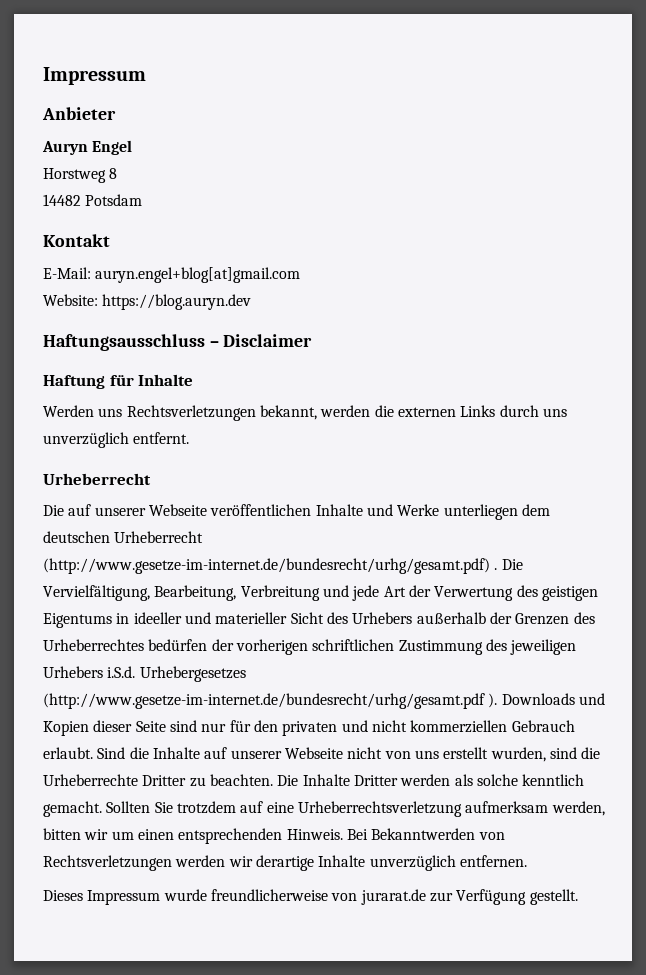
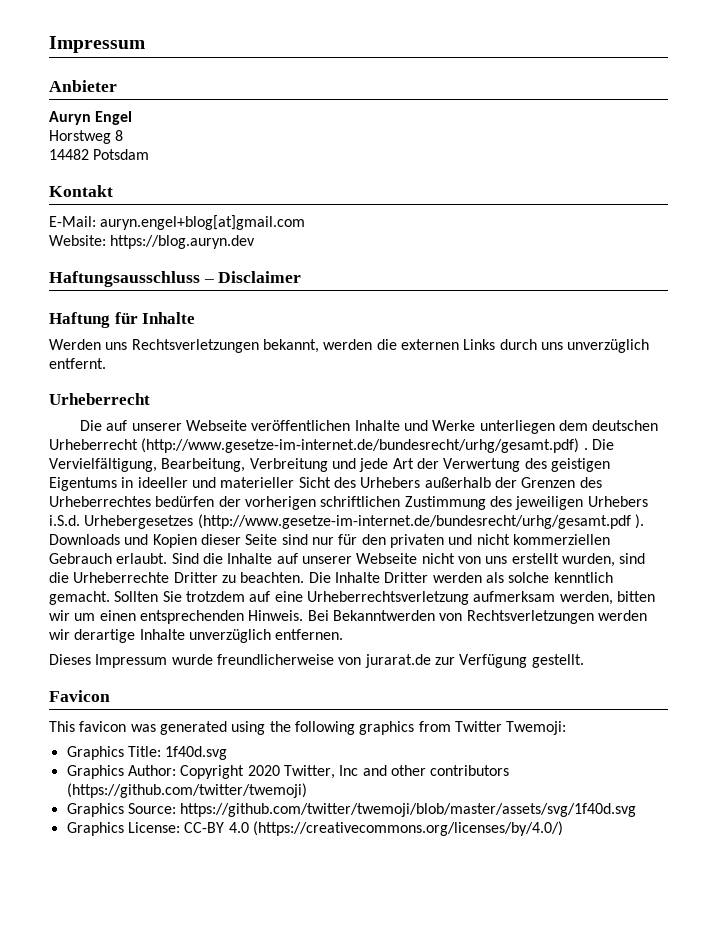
+ Favicon
+ This favicon was generated using the following graphics from Twitter Twemoji:
+ Graphics Title: 1f40d.svg
+ Graphics Author: Copyright 2020 Twitter, Inc and other contributors (https://github.com/twitter/twemoji)
+ Graphics Source: https://github.com/twitter/twemoji/blob/master/assets/svg/1f40d.svg
+ Graphics License: CC-BY 4.0 (https://creativecommons.org/licenses/by/4.0/)

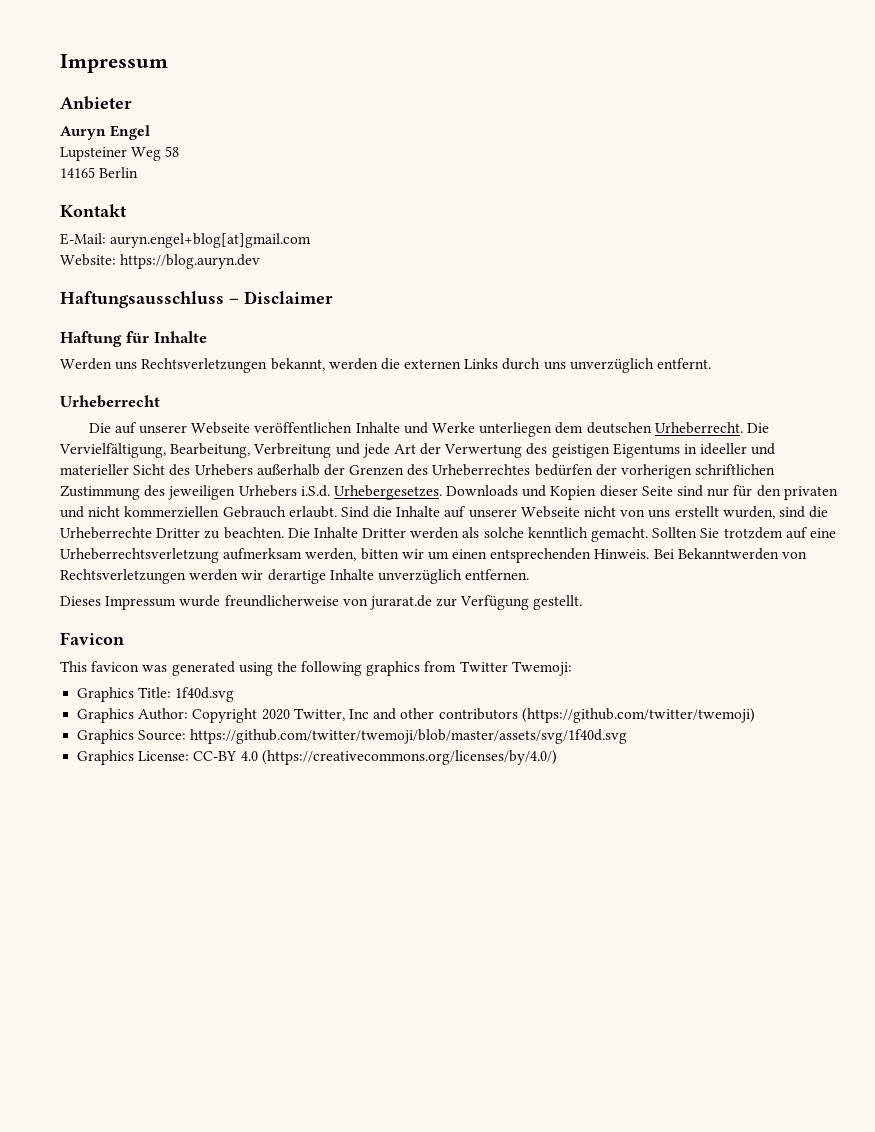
- Horstweg 8
- 14482 Potsdam
+ Lupsteiner Weg 58
+ 14165 Berlin
- Die auf unserer Webseite veröffentlichen Inhalte und Werke unterliegen dem deutschen Urheberrecht (http://www.gesetze-im-internet.de/bundesrecht/urhg/gesamt.pdf) .
+ Die auf unserer Webseite veröffentlichen Inhalte und Werke unterliegen dem deutschen Urheberrecht.
- Die Vervielfältigung, Bearbeitung, Verbreitung und jede Art der Verwertung des geistigen Eigentums in ideeller und materieller Sicht des Urhebers außerhalb der Grenzen des Urheberrechtes bedürfen der vorherigen schriftlichen Zustimmung des jeweiligen Urhebers i.S.d. Urhebergesetzes (http://www.gesetze-im-internet.de/bundesrecht/urhg/gesamt.pdf ).
+ Die Vervielfältigung, Bearbeitung, Verbreitung und jede Art der Verwertung des geistigen Eigentums in ideeller und materieller Sicht des Urhebers außerhalb der Grenzen des Urheberrechtes bedürfen der vorherigen schriftlichen Zustimmung des jeweiligen Urhebers i.S.d. Urhebergesetzes.

